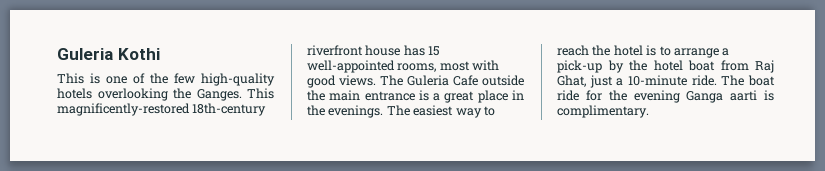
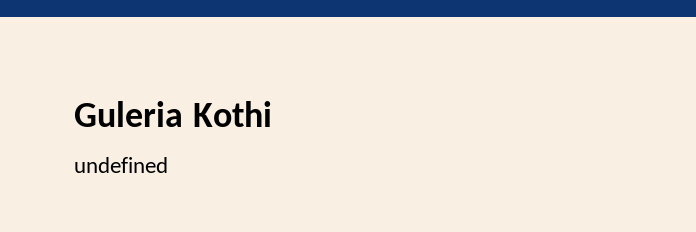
- This is one of the few high-quality hotels overlooking the Ganges. This magnificently-restored 18th-century riverfront house has 15 well-appointed rooms, most with good views. The Guleria Cafe outside the main entrance is a great place in the evenings. The easiest way to reach the hotel is to arrange a pick-up by the hotel boat from Raj Ghat, just a 10-minute ride. The boat ride for the evening Ganga aarti is complimentary.
+ undefined

